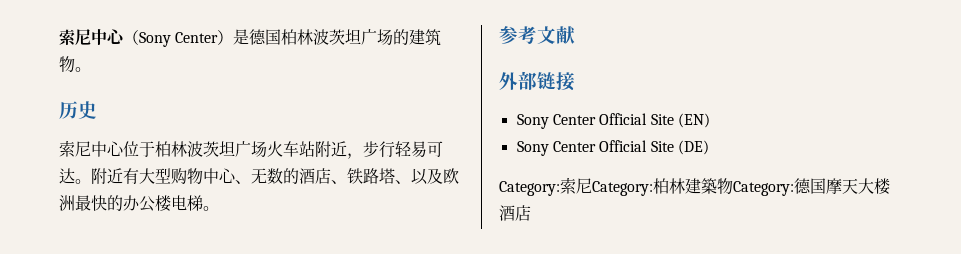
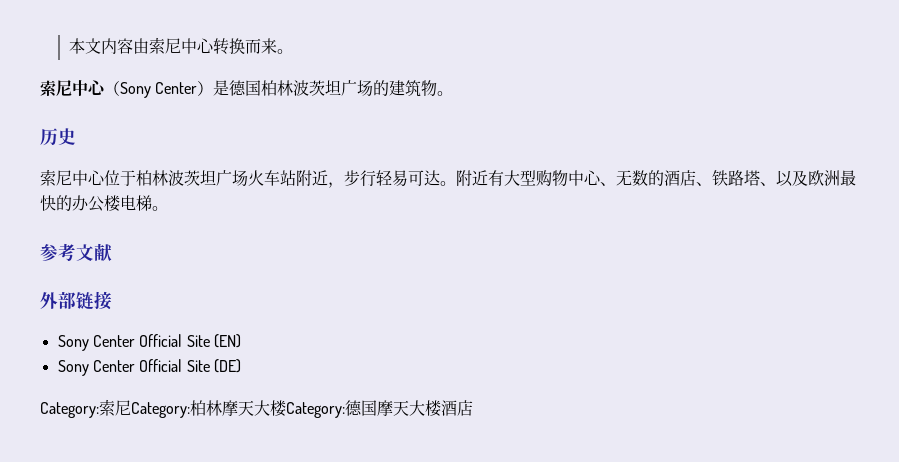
+ 本文内容由索尼中心转换而来。
- Category:索尼Category:柏林建築物Category:德国摩天大楼酒店
+ Category:索尼Category:柏林摩天大楼Category:德国摩天大楼酒店

